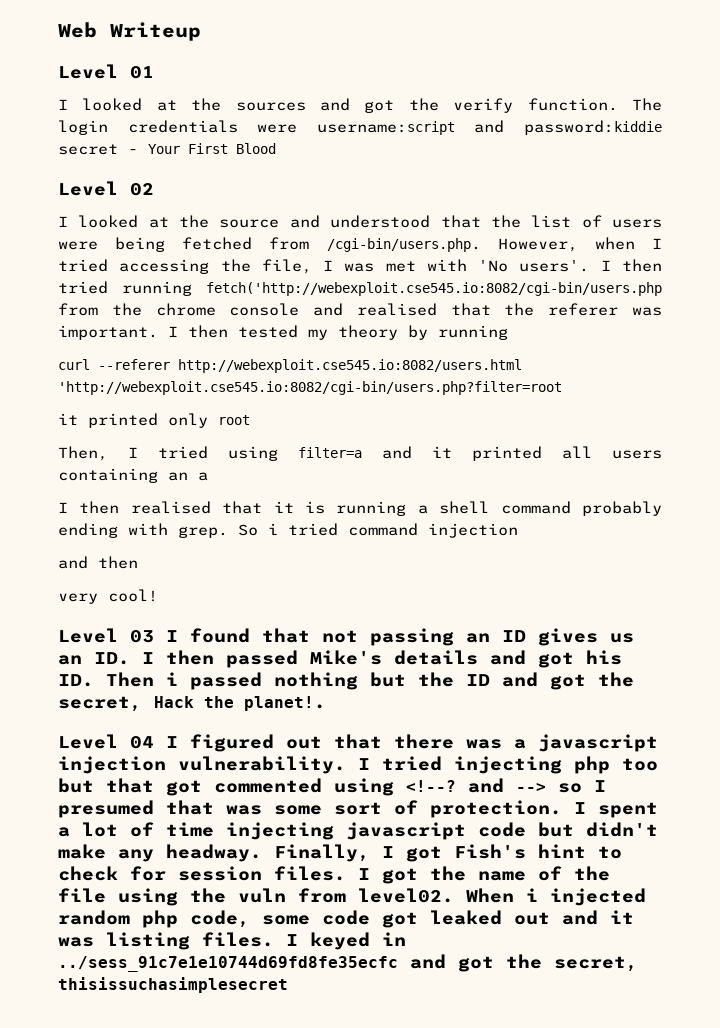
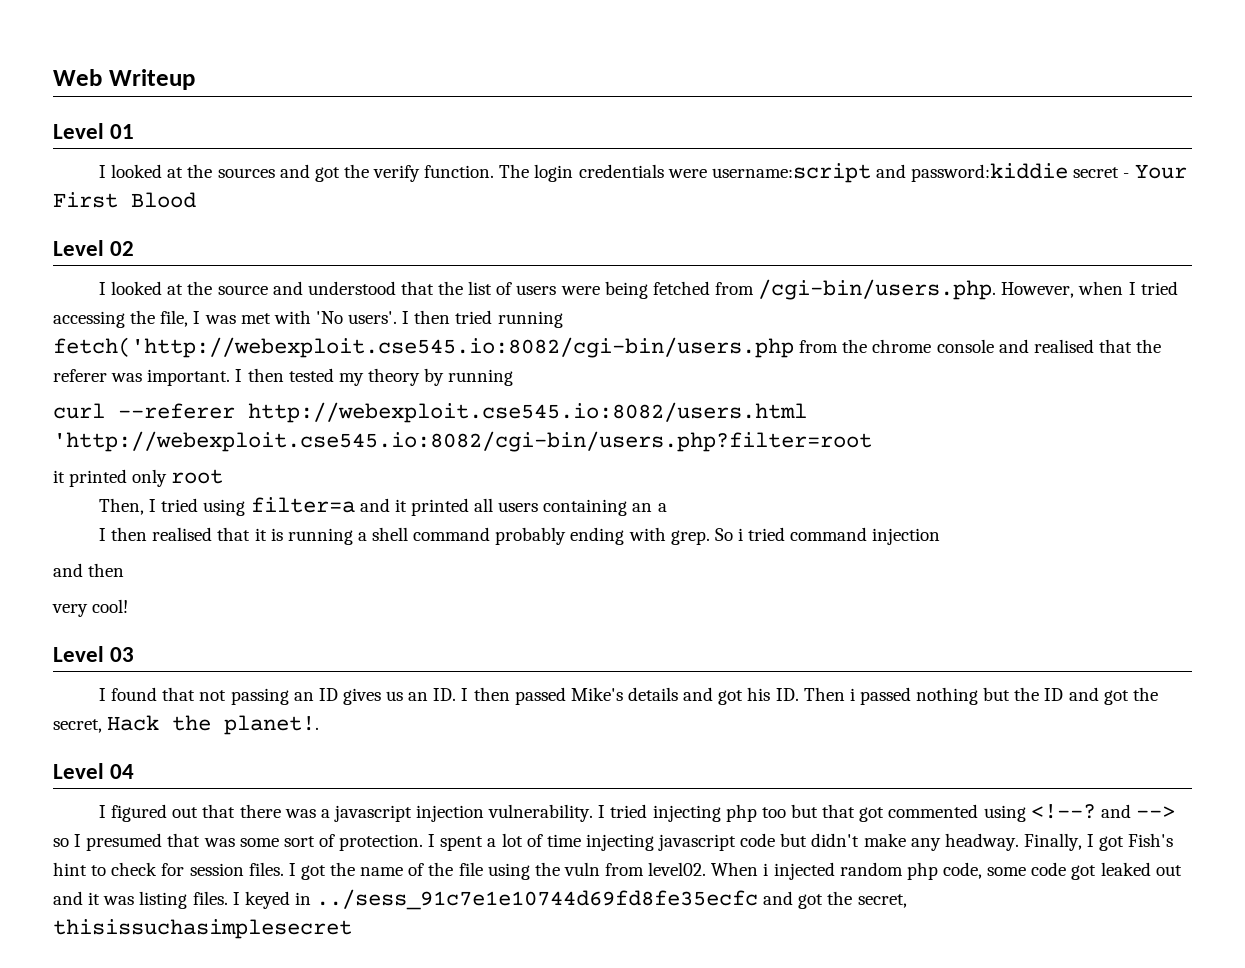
- Level 03 I found that not passing an ID gives us an ID. I then passed Mike's details and got his ID. Then i passed nothing but the ID and got the secret, Hack the planet!.
+ Level 03
+ I found that not passing an ID gives us an ID. I then passed Mike's details and got his ID. Then i passed nothing but the ID and got the secret, Hack the planet!.
- Level 04 I figured out that there was a javascript injection vulnerability.
+ Level 04
+ I figured out that there was a javascript injection vulnerability.

